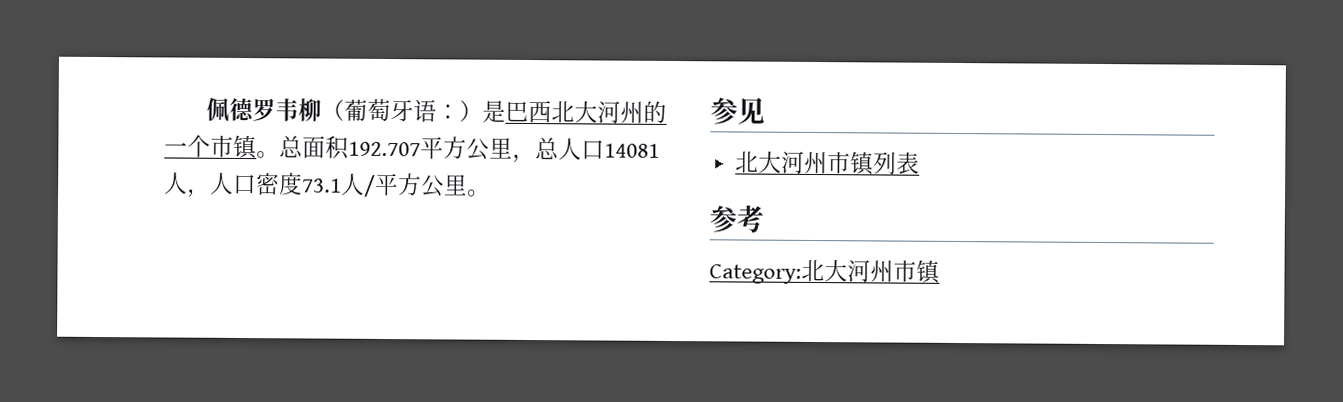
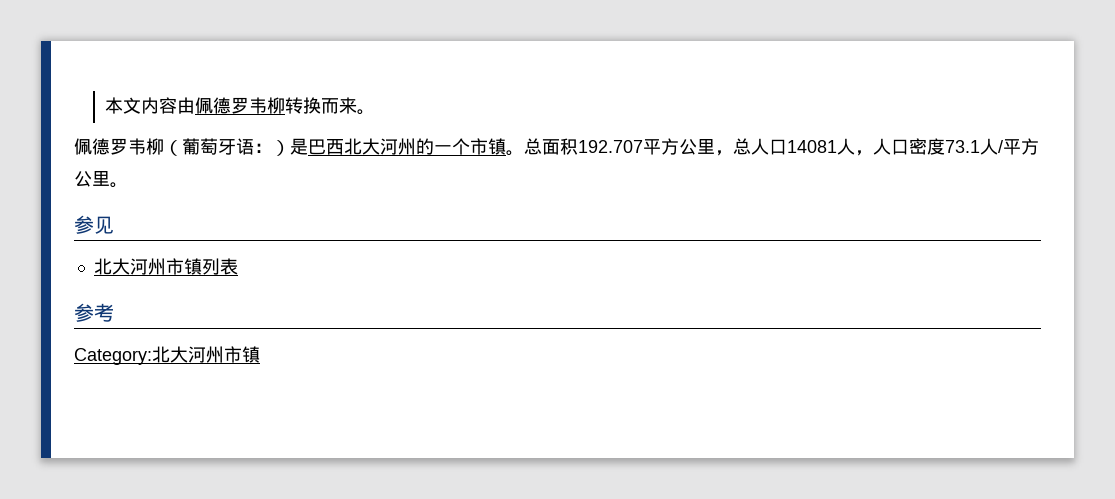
+ 本文内容由佩德罗韦柳转换而来。

